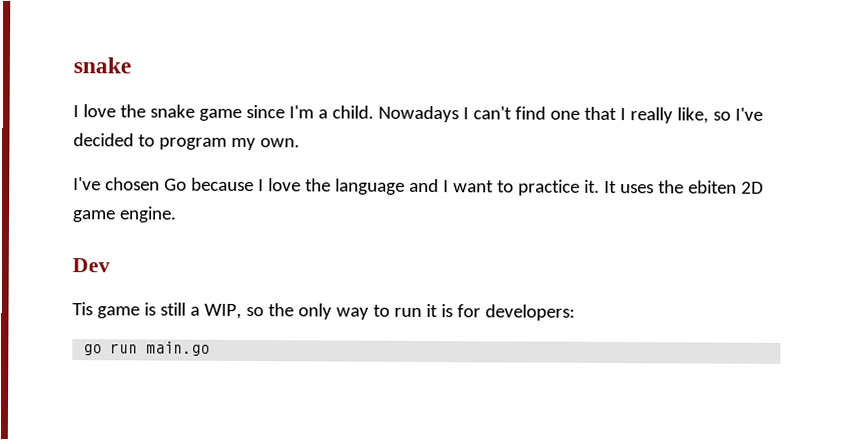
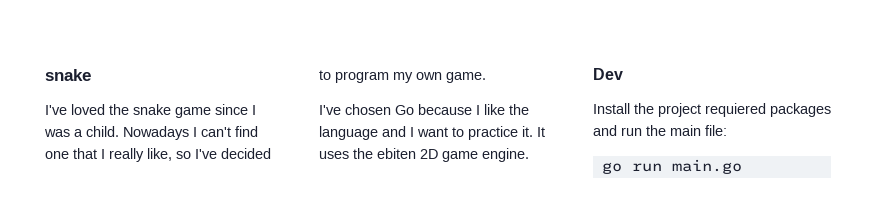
- I love the snake game since I'm a child.
+ I've loved the snake game since I was a child.
- Nowadays I can't find one that I really like, so I've decided to program my own.
+ Nowadays I can't find one that I really like, so I've decided to program my own game.
- I've chosen Go because I love the language and I want to practice it.
+ I've chosen Go because I like the language and I want to practice it.
- Tis game is still a WIP, so the only way to run it is for developers:
+ Install the project requiered packages and run the main file:

